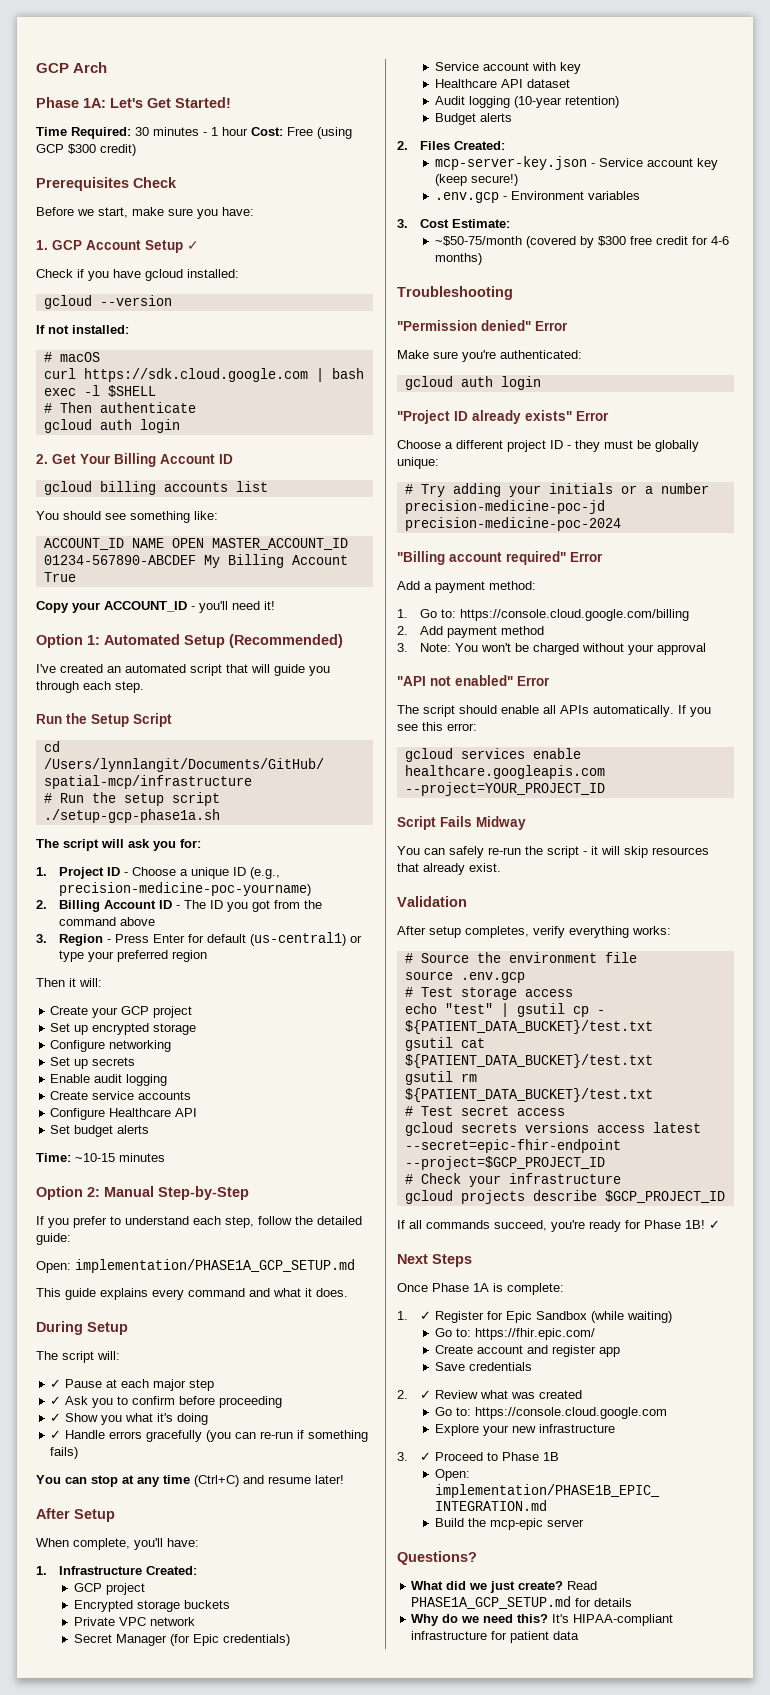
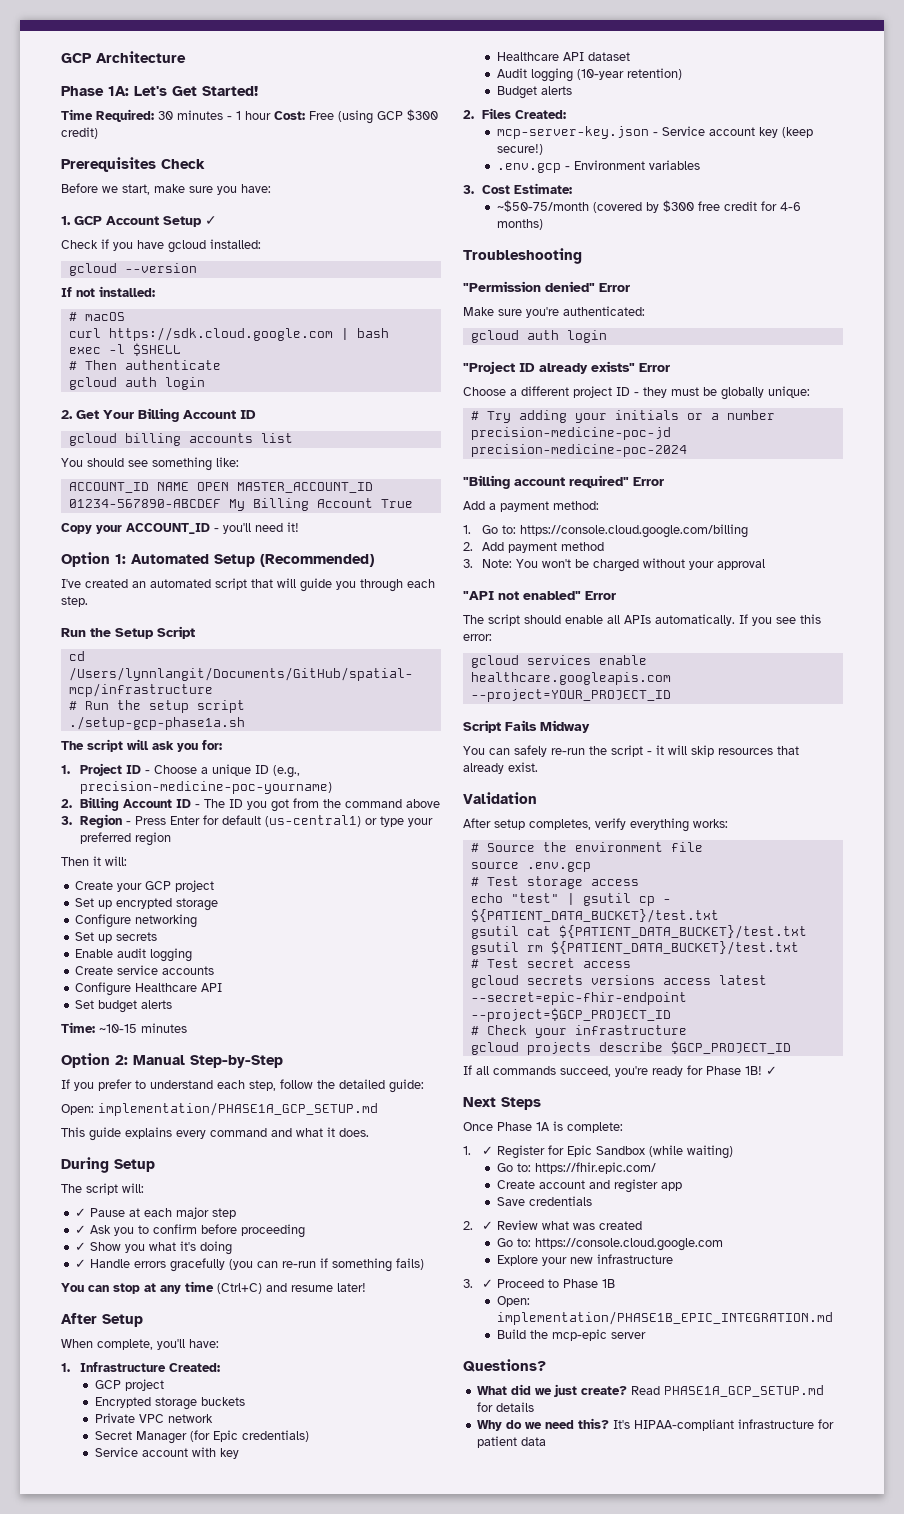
- GCP Arch
+ GCP Architecture

